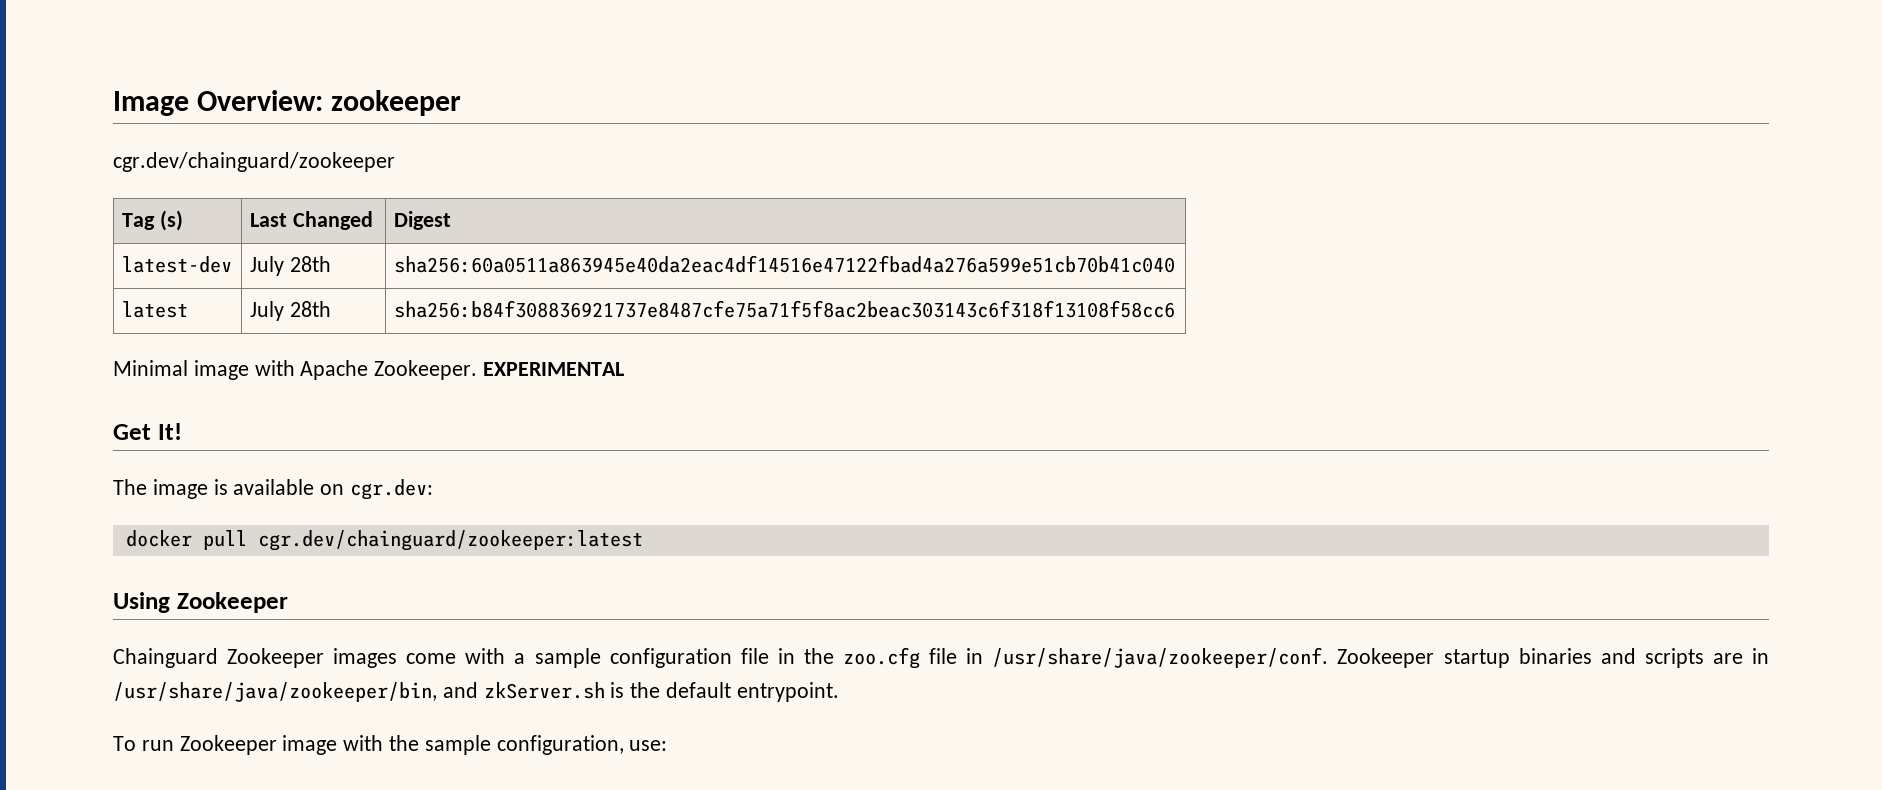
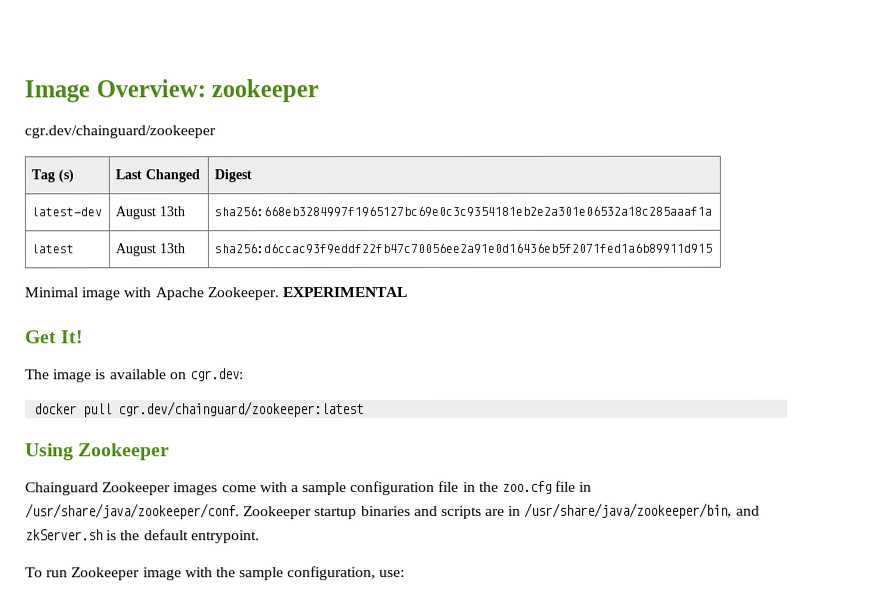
- latest-dev | July 28th | sha256:60a0511a863945e40da2eac4df14516e47122fbad4a276a599e51cb70b41c040
- latest | July 28th | sha256:b84f308836921737e8487cfe75a71f5f8ac2beac303143c6f318f13108f58cc6
+ latest-dev | August 13th | sha256:668eb3284997f1965127bc69e0c3c9354181eb2e2a301e06532a18c285aaaf1a
+ latest | August 13th | sha256:d6ccac93f9eddf22fb47c70056ee2a91e0d16436eb5f2071fed1a6b89911d915

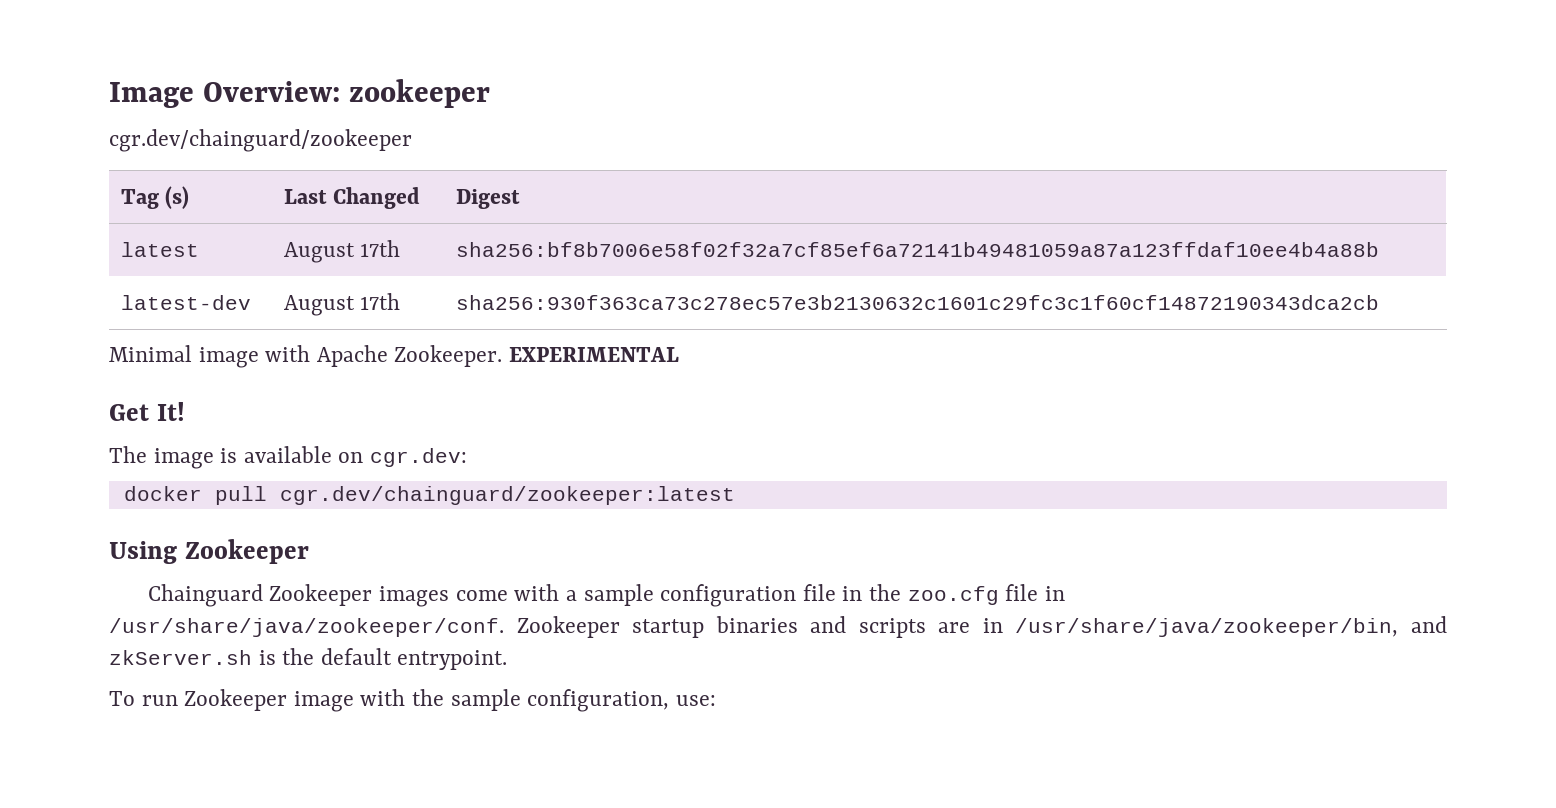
- latest-dev | August 13th | sha256:668eb3284997f1965127bc69e0c3c9354181eb2e2a301e06532a18c285aaaf1a
- latest | August 13th | sha256:d6ccac93f9eddf22fb47c70056ee2a91e0d16436eb5f2071fed1a6b89911d915
+ latest | August 17th | sha256:bf8b7006e58f02f32a7cf85ef6a72141b49481059a87a123ffdaf10ee4b4a88b
+ latest-dev | August 17th | sha256:930f363ca73c278ec57e3b2130632c1601c29fc3c1f60cf14872190343dca2cb

